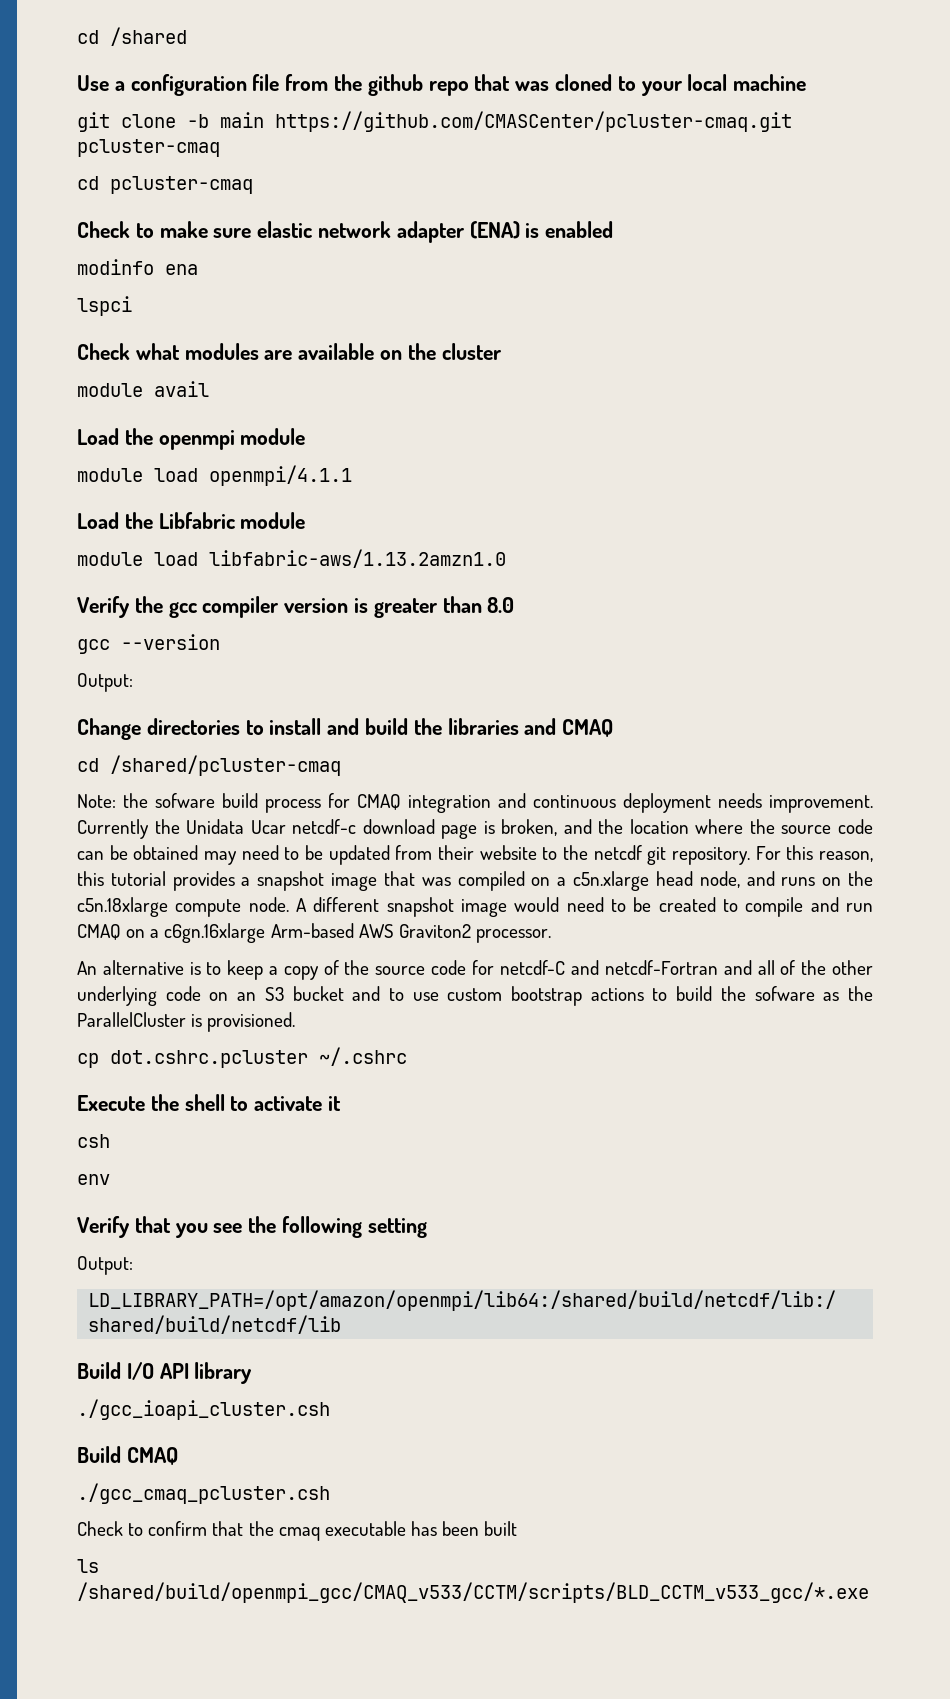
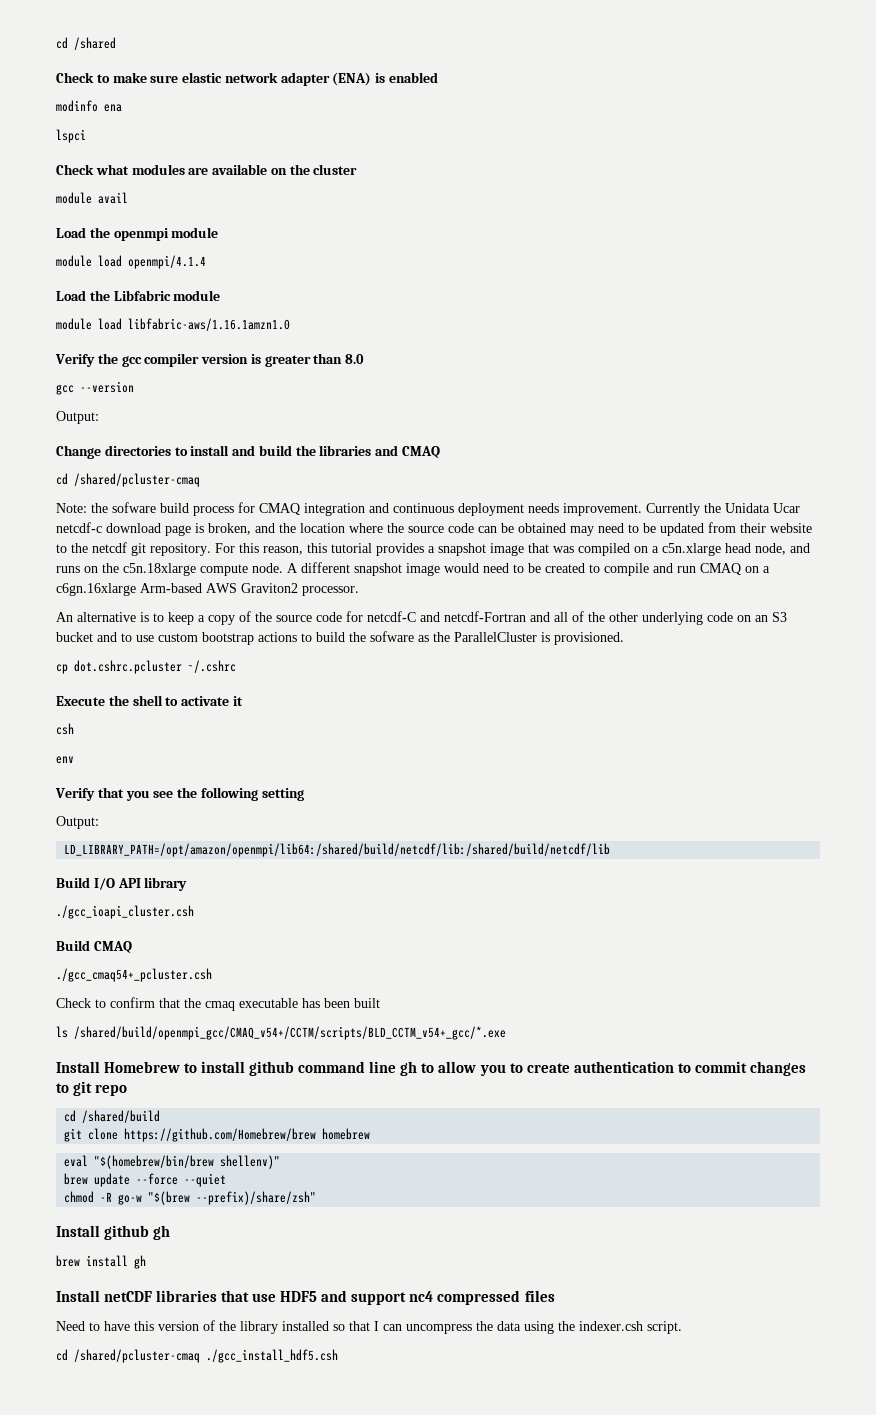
- Use a configuration file from the github repo that was cloned to your local machine
- git clone -b main https://github.com/CMASCenter/pcluster-cmaq.git pcluster-cmaq
- cd pcluster-cmaq
- module load openmpi/4.1.1
+ module load openmpi/4.1.4
- module load libfabric-aws/1.13.2amzn1.0
+ module load libfabric-aws/1.16.1amzn1.0
- ./gcc_cmaq_pcluster.csh
+ ./gcc_cmaq54+_pcluster.csh
- ls /shared/build/openmpi_gcc/CMAQ_v533/CCTM/scripts/BLD_CCTM_v533_gcc/*.exe
+ ls /shared/build/openmpi_gcc/CMAQ_v54+/CCTM/scripts/BLD_CCTM_v54+_gcc/*.exe
+ Install Homebrew to install github command line gh to allow you to create authentication to commit changes to git repo
+ cd /shared/build
+ git clone https://github.com/Homebrew/brew homebrew
+ eval "$(homebrew/bin/brew shellenv)"
+ brew update --force --quiet
+ chmod -R go-w "$(brew --prefix)/share/zsh"
+ Install github gh
+ brew install gh
+ Install netCDF libraries that use HDF5 and support nc4 compressed files
+ Need to have this version of the library installed so that I can uncompress the data using the indexer.csh script.
+ cd /shared/pcluster-cmaq ./gcc_install_hdf5.csh

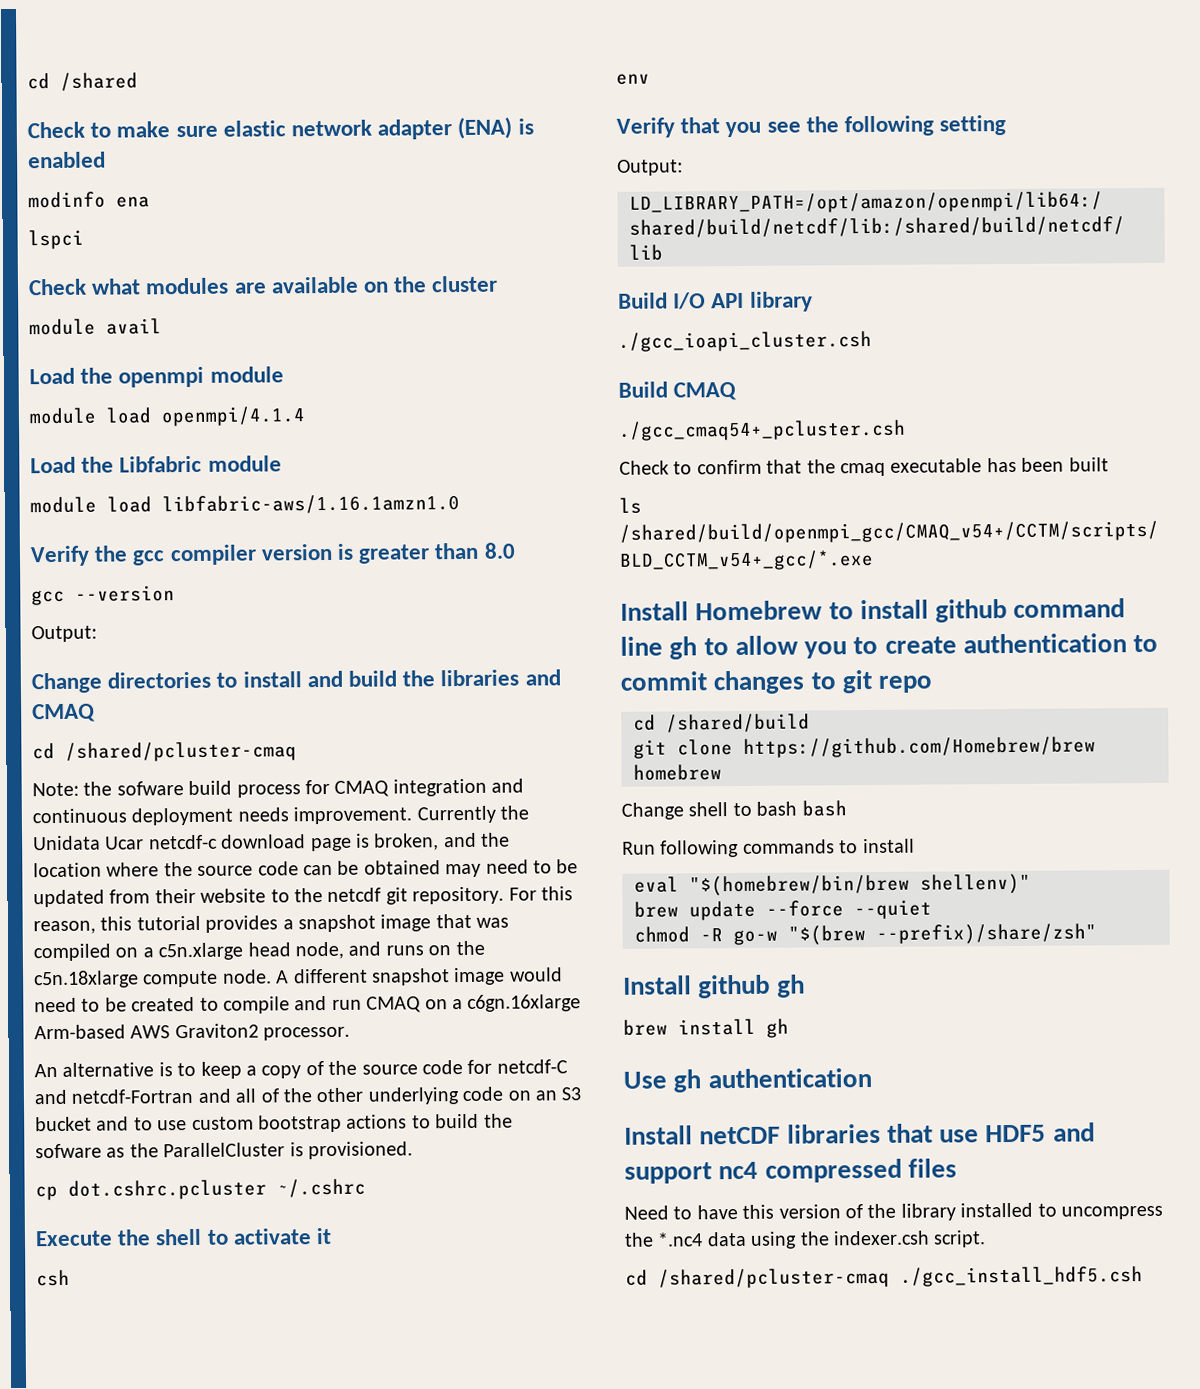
+ Change shell to bash bash
+ Run following commands to install
+ Use gh authentication
- Need to have this version of the library installed so that I can uncompress the data using the indexer.csh script.
+ Need to have this version of the library installed to uncompress the *.nc4 data using the indexer.csh script.

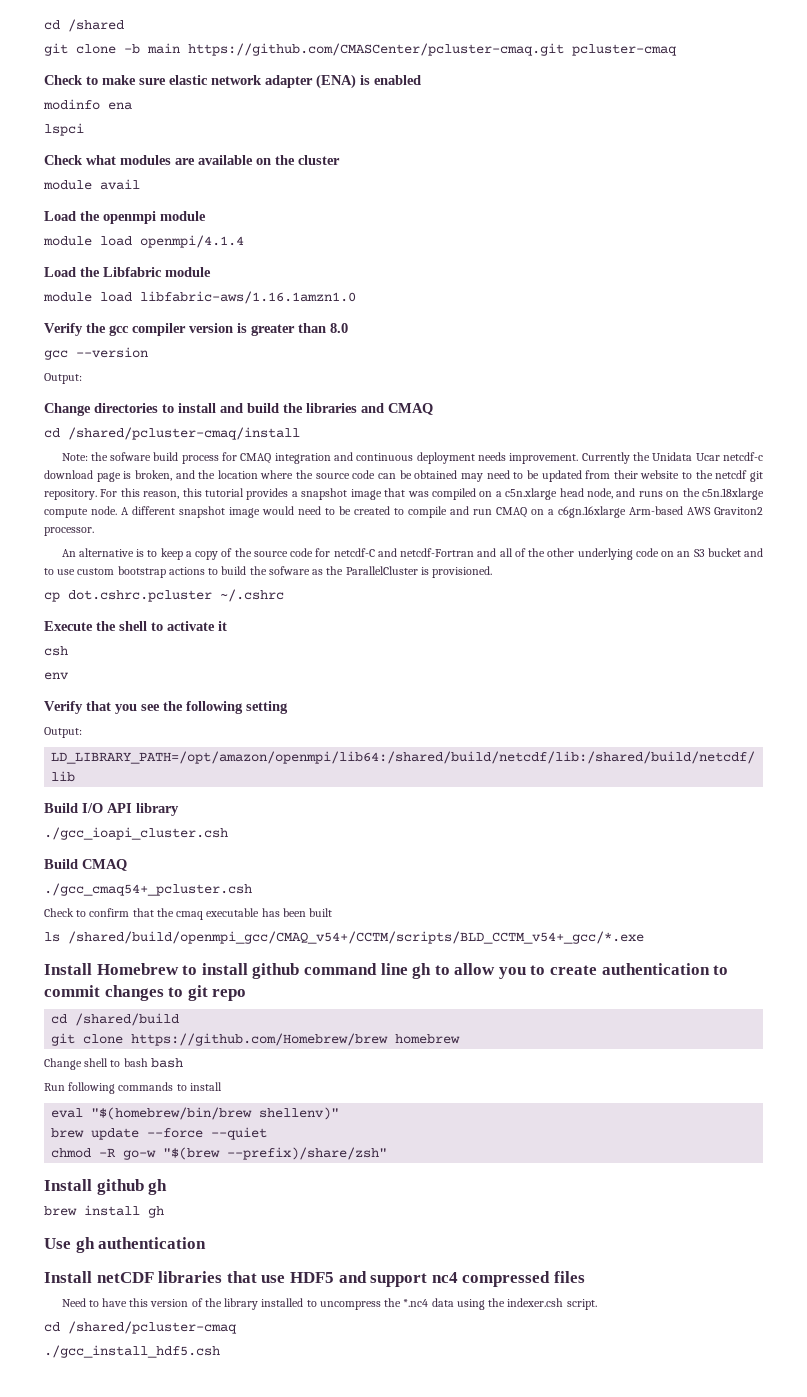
+ git clone -b main https://github.com/CMASCenter/pcluster-cmaq.git pcluster-cmaq
  Change directories to install and build the libraries and CMAQ
- cd /shared/pcluster-cmaq
+ cd /shared/pcluster-cmaq/install
- cd /shared/pcluster-cmaq ./gcc_install_hdf5.csh
+ cd /shared/pcluster-cmaq
+ ./gcc_install_hdf5.csh

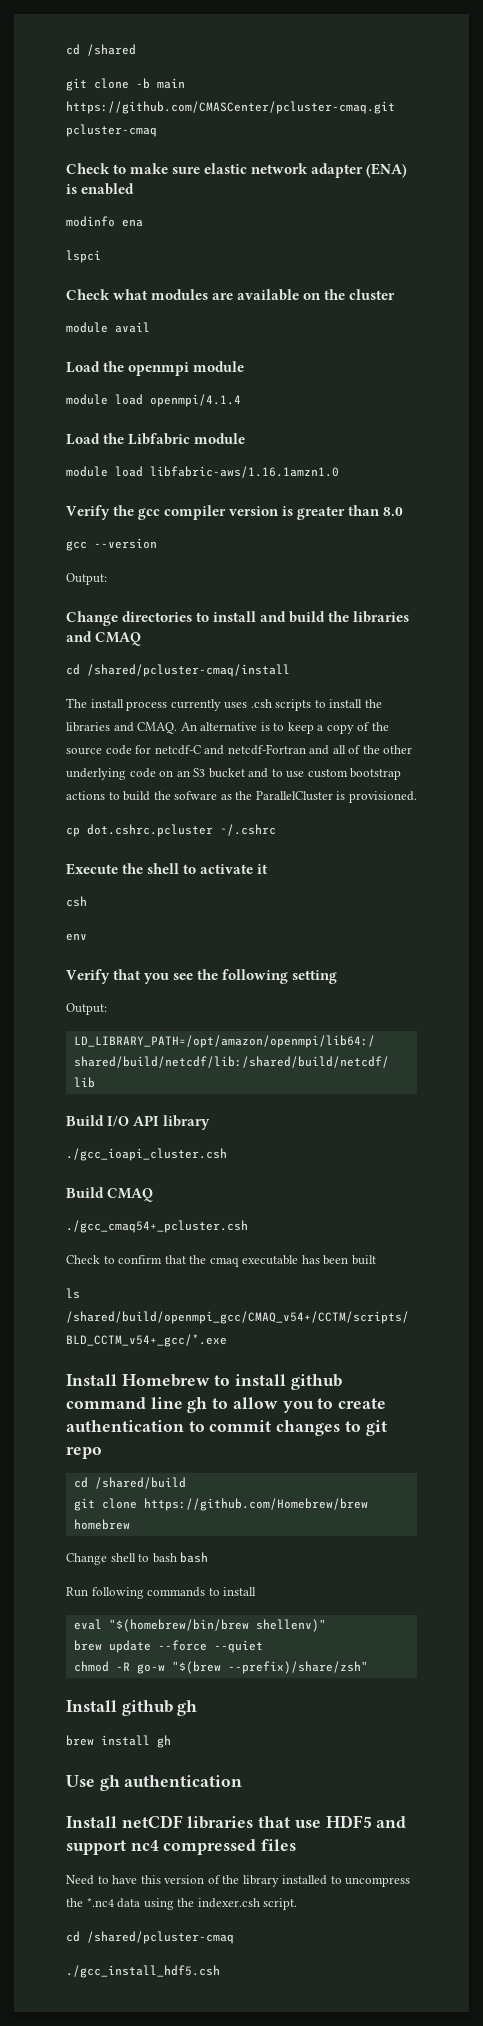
- Note: the sofware build process for CMAQ integration and continuous deployment needs improvement. Currently the Unidata Ucar netcdf-c download page is broken, and the location where the source code can be obtained may need to be updated from their website to the netcdf git repository. For this reason, this tutorial provides a snapshot image that was compiled on a c5n.xlarge head node, and runs on the c5n.18xlarge compute node. A different snapshot image would need to be created to compile and run CMAQ on a c6gn.16xlarge Arm-based AWS Graviton2 processor.
- An alternative is to keep a copy of the source code for netcdf-C and netcdf-Fortran and all of the other underlying code on an S3 bucket and to use custom bootstrap actions to build the sofware as the ParallelCluster is provisioned.
+ The install process currently uses .csh scripts to install the libraries and CMAQ. An alternative is to keep a copy of the source code for netcdf-C and netcdf-Fortran and all of the other underlying code on an S3 bucket and to use custom bootstrap actions to build the sofware as the ParallelCluster is provisioned.

